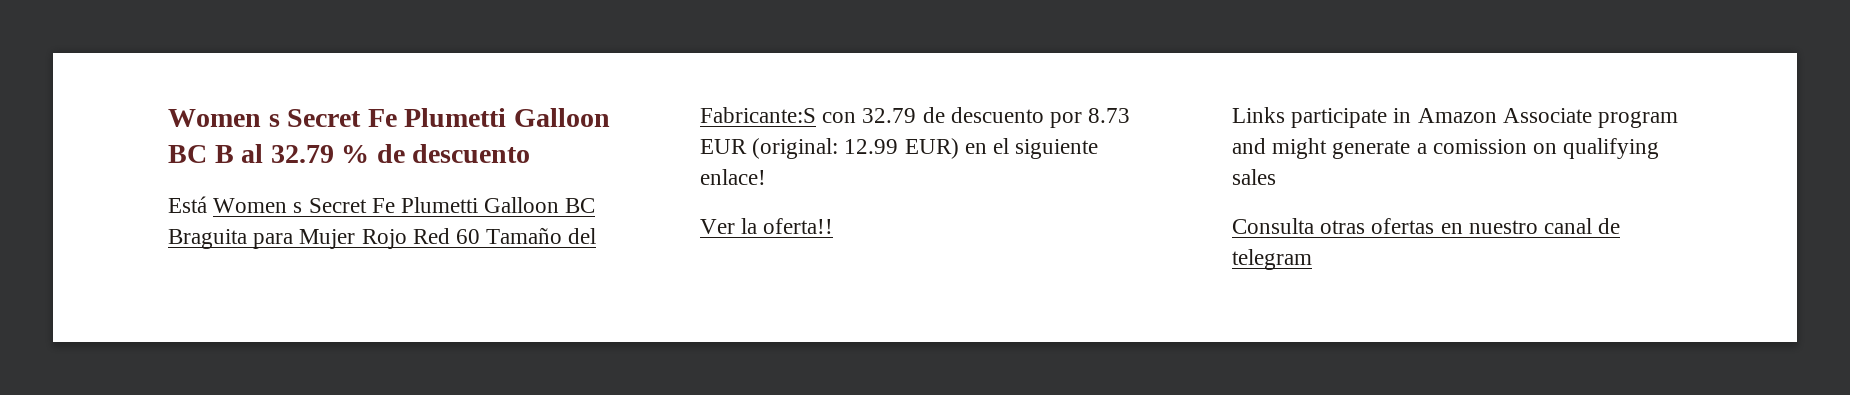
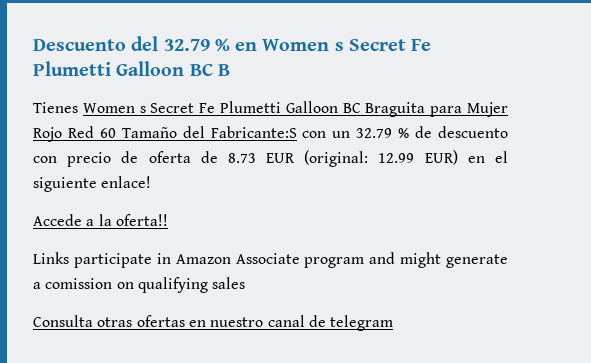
- Women s Secret Fe Plumetti Galloon BC B al 32.79 % de descuento
- Está Women s Secret Fe Plumetti Galloon BC Braguita para Mujer Rojo Red 60 Tamaño del Fabricante:S con 32.79 de descuento por 8.73 EUR (original: 12.99 EUR) en el siguiente enlace!
+ Descuento del 32.79 % en Women s Secret Fe Plumetti Galloon BC B
+ Tienes Women s Secret Fe Plumetti Galloon BC Braguita para Mujer Rojo Red 60 Tamaño del Fabricante:S con un 32.79 % de descuento con precio de oferta de 8.73 EUR (original: 12.99 EUR) en el siguiente enlace!
- Ver la oferta!!
+ Accede a la oferta!!

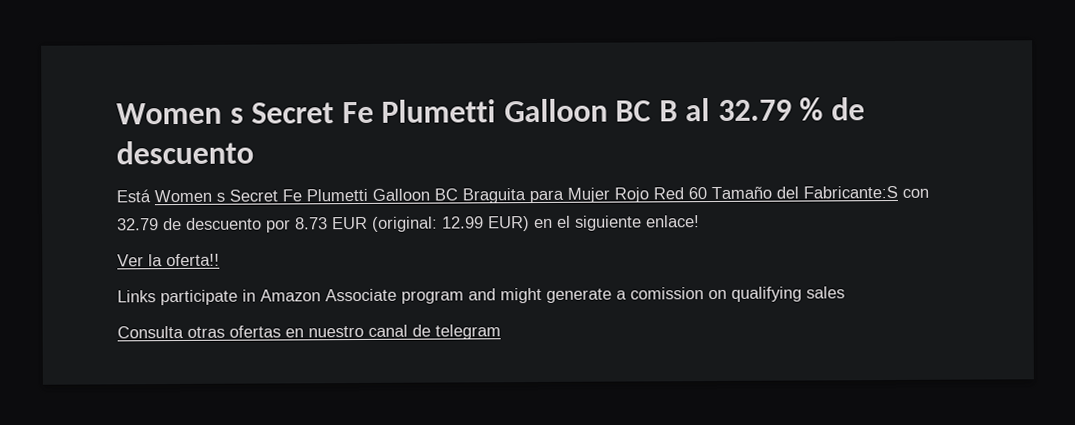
- Descuento del 32.79 % en Women s Secret Fe Plumetti Galloon BC B
- Tienes Women s Secret Fe Plumetti Galloon BC Braguita para Mujer Rojo Red 60 Tamaño del Fabricante:S con un 32.79 % de descuento con precio de oferta de 8.73 EUR (original: 12.99 EUR) en el siguiente enlace!
+ Women s Secret Fe Plumetti Galloon BC B al 32.79 % de descuento
+ Está Women s Secret Fe Plumetti Galloon BC Braguita para Mujer Rojo Red 60 Tamaño del Fabricante:S con 32.79 de descuento por 8.73 EUR (original: 12.99 EUR) en el siguiente enlace!
- Accede a la oferta!!
+ Ver la oferta!!

